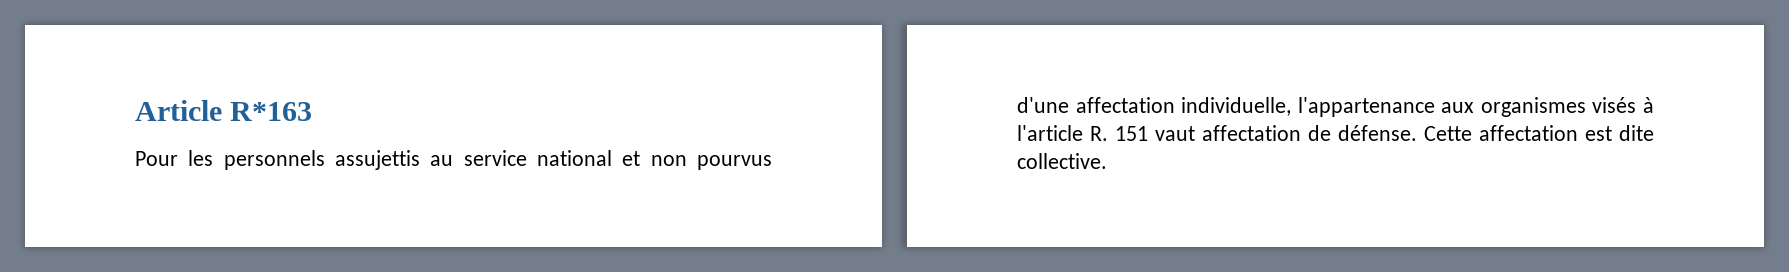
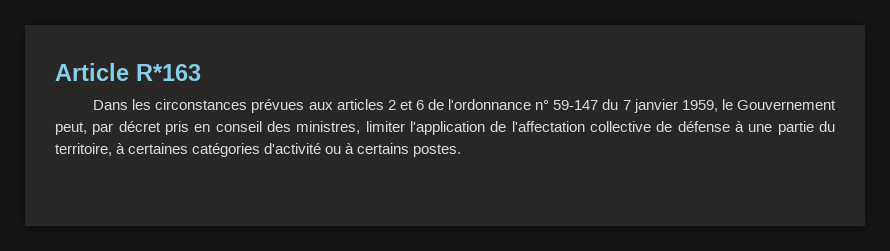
- Pour les personnels assujettis au service national et non pourvus d'une affectation individuelle, l'appartenance aux organismes visés à l'article R. 151 vaut affectation de défense. Cette affectation est dite collective.
+ Dans les circonstances prévues aux articles 2 et 6 de l'ordonnance n° 59-147 du 7 janvier 1959, le Gouvernement peut, par décret pris en conseil des ministres, limiter l'application de l'affectation collective de défense à une partie du territoire, à certaines catégories d'activité ou à certains postes.

